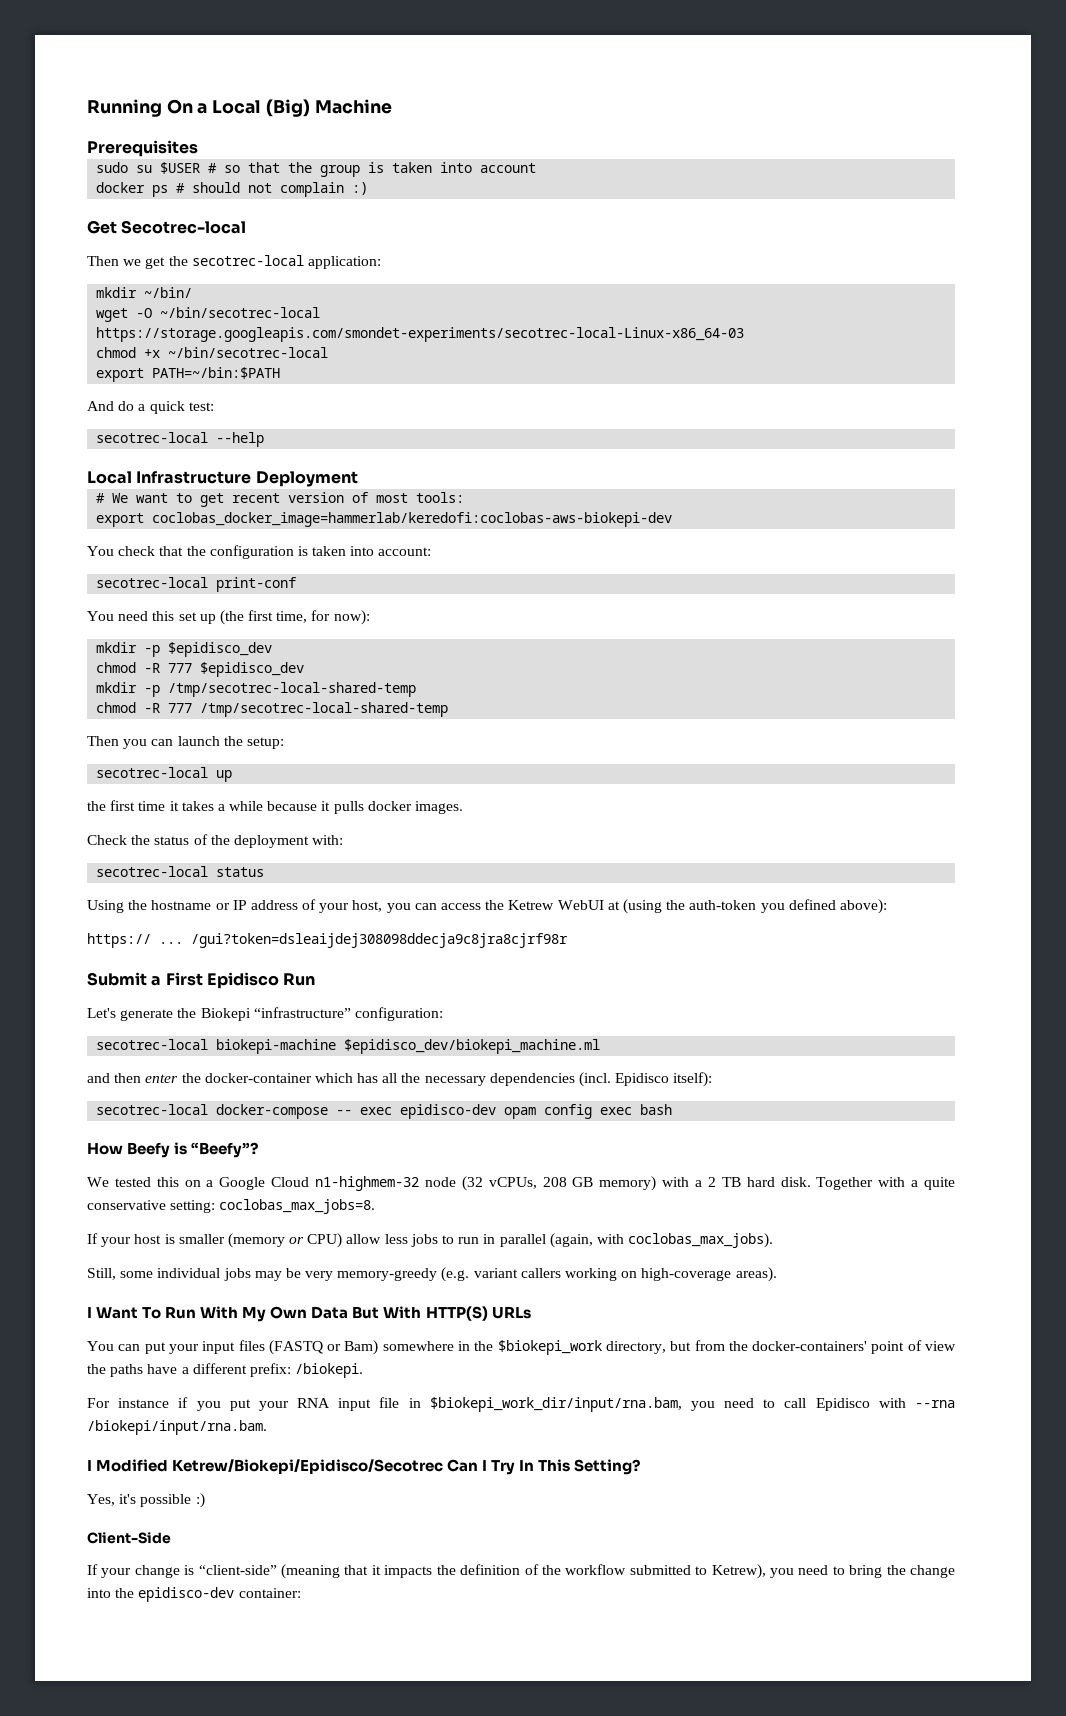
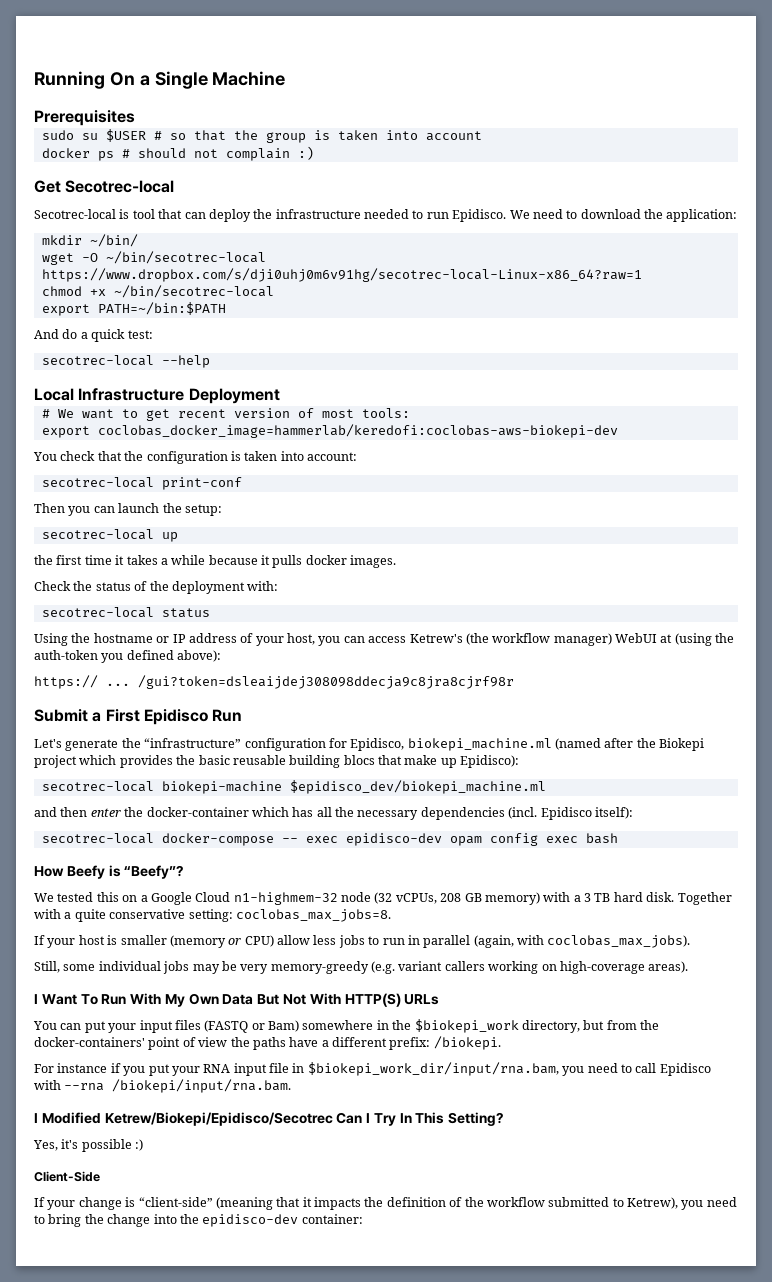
- Running On a Local (Big) Machine
+ Running On a Single Machine
- Then we get the secotrec-local application:
+ Secotrec-local is tool that can deploy the infrastructure needed to run Epidisco. We need to download the application:
- wget -O ~/bin/secotrec-local https://storage.googleapis.com/smondet-experiments/secotrec-local-Linux-x86_64-03
+ wget -O ~/bin/secotrec-local https://www.dropbox.com/s/dji0uhj0m6v91hg/secotrec-local-Linux-x86_64?raw=1
- You need this set up (the first time, for now):
- mkdir -p $epidisco_dev
- chmod -R 777 $epidisco_dev
- mkdir -p /tmp/secotrec-local-shared-temp
- chmod -R 777 /tmp/secotrec-local-shared-temp
- Using the hostname or IP address of your host, you can access the Ketrew WebUI at (using the auth-token you defined above):
+ Using the hostname or IP address of your host, you can access Ketrew's (the workflow manager) WebUI at (using the auth-token you defined above):
- Let's generate the Biokepi “infrastructure” configuration:
+ Let's generate the “infrastructure” configuration for Epidisco, biokepi_machine.ml (named after the Biokepi project which provides the basic reusable building blocs that make up Epidisco):
- We tested this on a Google Cloud n1-highmem-32 node (32 vCPUs, 208 GB memory) with a 2 TB hard disk.
+ We tested this on a Google Cloud n1-highmem-32 node (32 vCPUs, 208 GB memory) with a 3 TB hard disk.
- I Want To Run With My Own Data But With HTTP(S) URLs
+ I Want To Run With My Own Data But Not With HTTP(S) URLs

